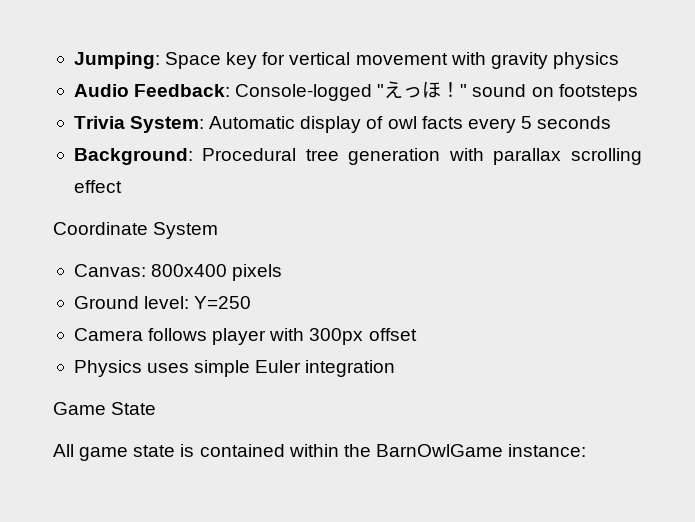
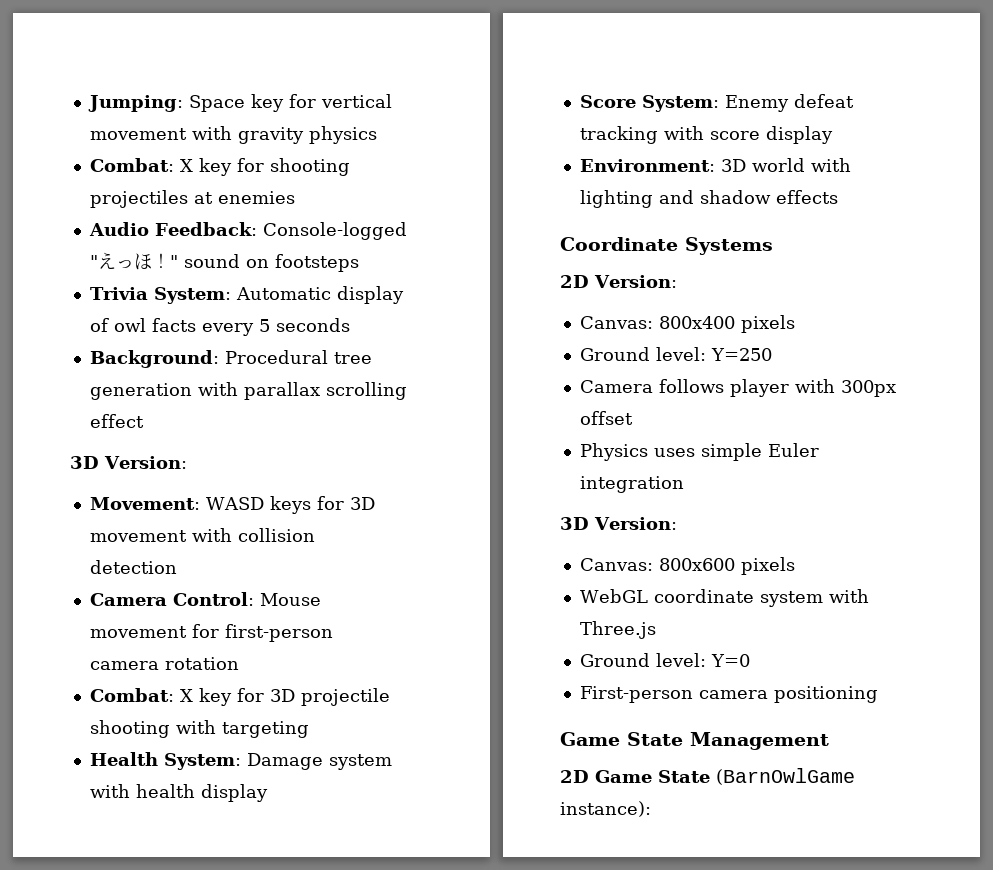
+ Combat: X key for shooting projectiles at enemies
  Background: Procedural tree generation with parallax scrolling effect
- Coordinate System
+ 3D Version:
+ Movement: WASD keys for 3D movement with collision detection
+ Camera Control: Mouse movement for first-person camera rotation
+ Combat: X key for 3D projectile shooting with targeting
+ Health System: Damage system with health display
+ Score System: Enemy defeat tracking with score display
+ Environment: 3D world with lighting and shadow effects
+ Coordinate Systems
+ 2D Version:
  Physics uses simple Euler integration
- Game State
- All game state is contained within the BarnOwlGame instance:
+ 3D Version:
+ Canvas: 800x600 pixels
+ WebGL coordinate system with Three.js
+ Ground level: Y=0
+ First-person camera positioning
+ Game State Management
+ 2D Game State (BarnOwlGame instance):

